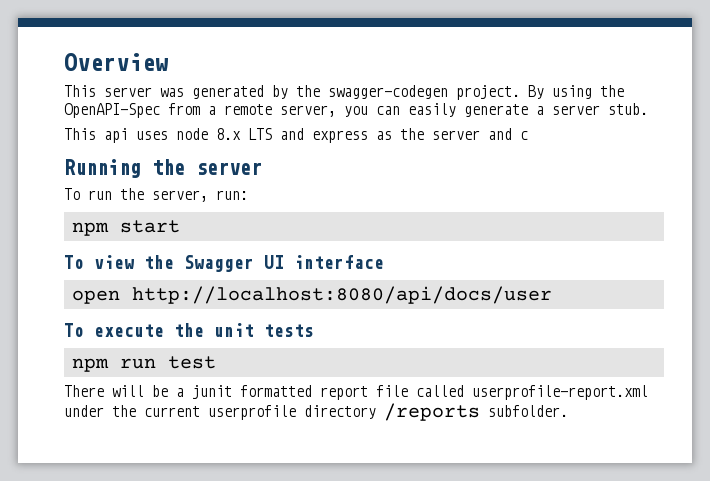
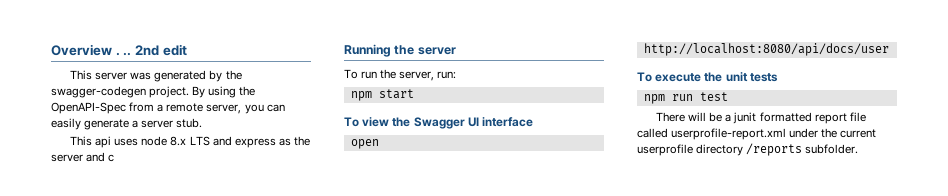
- Overview
+ Overview . .. 2nd edit

